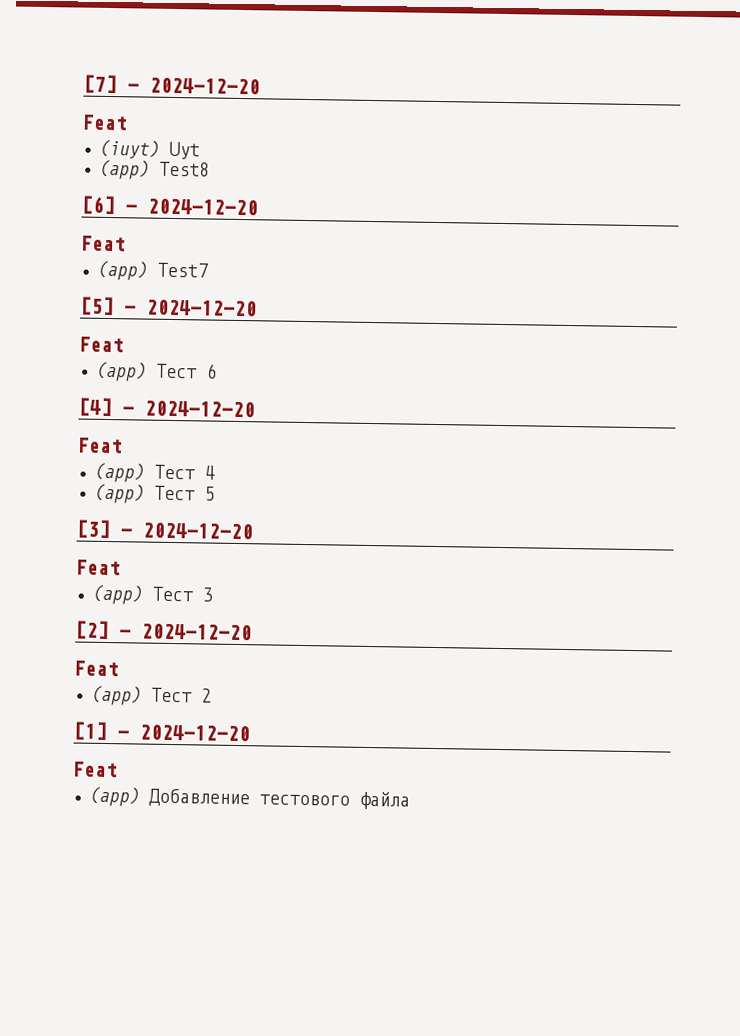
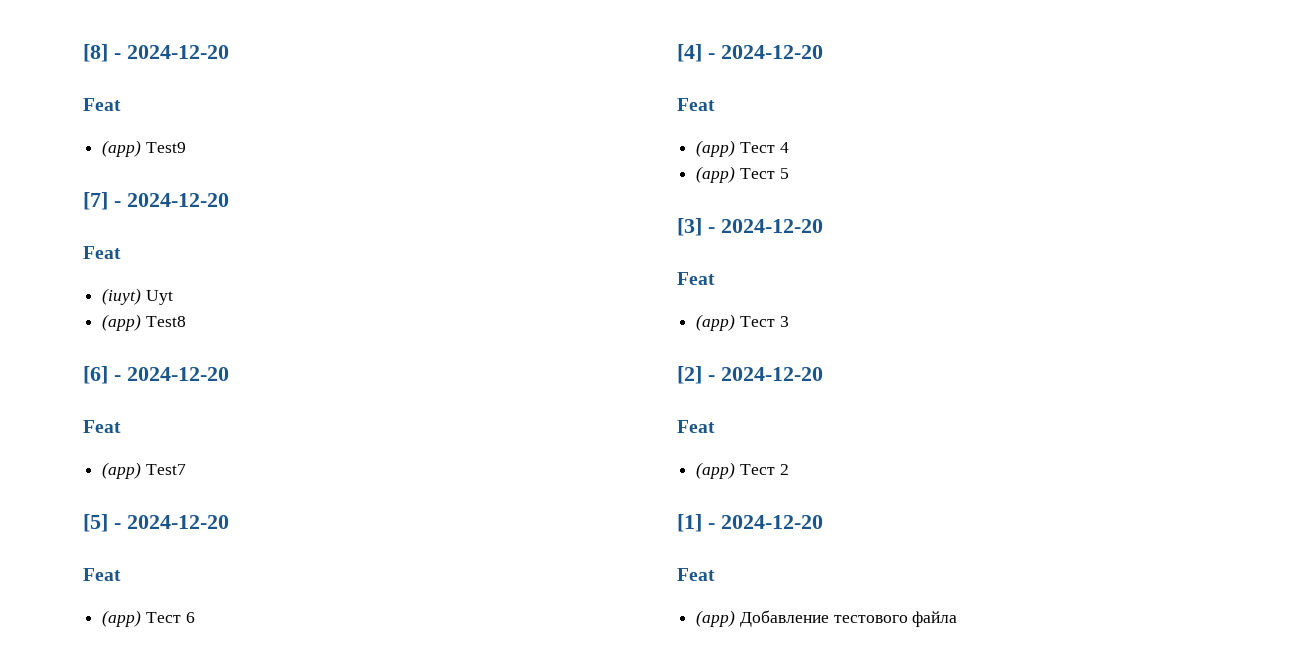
+ [8] - 2024-12-20
+ Feat
+ (app) Test9

